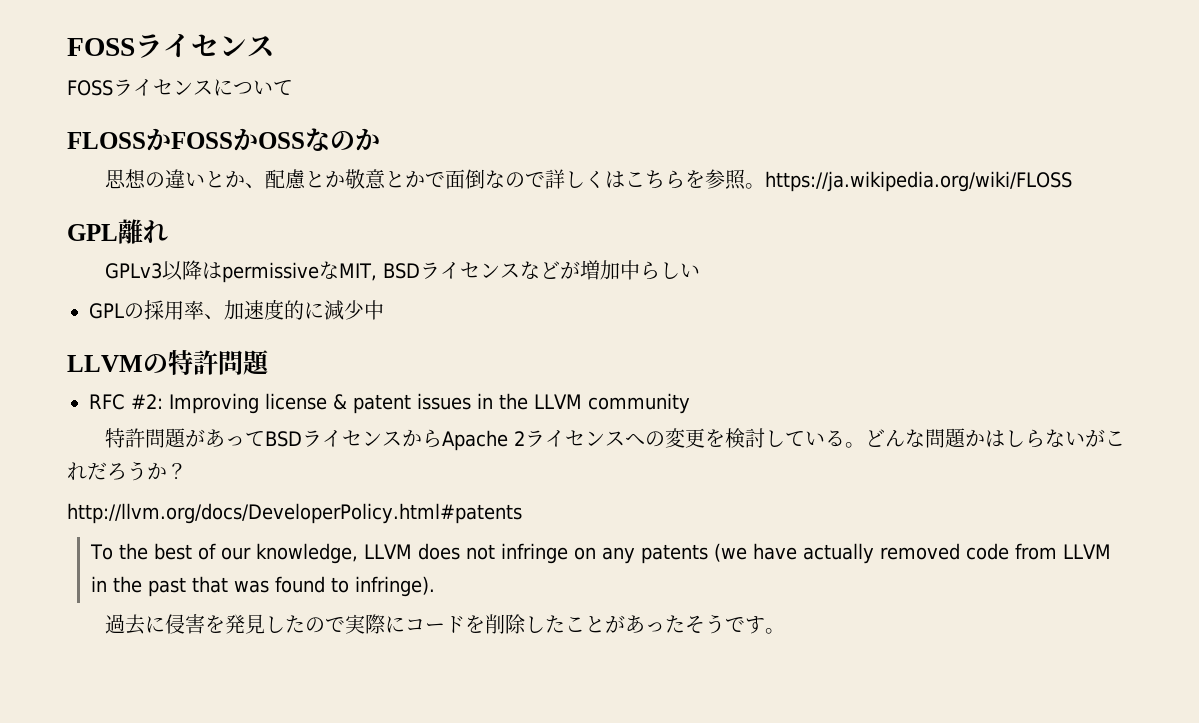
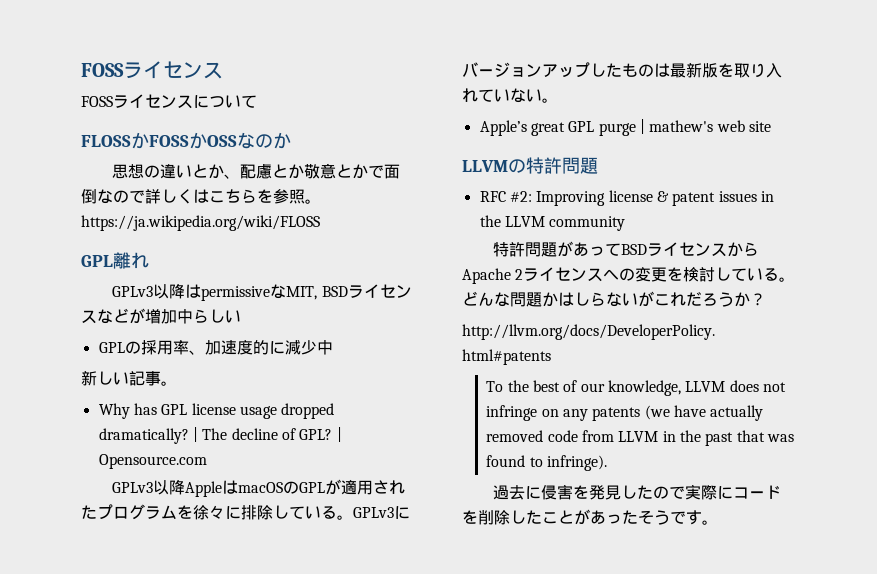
+ 新しい記事。
+ Why has GPL license usage dropped dramatically? | The decline of GPL? | Opensource.com
+ GPLv3以降AppleはmacOSのGPLが適用されたプログラムを徐々に排除している。GPLv3にバージョンアップしたものは最新版を取り入れていない。
+ Apple’s great GPL purge | mathew's web site

